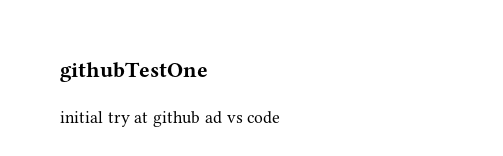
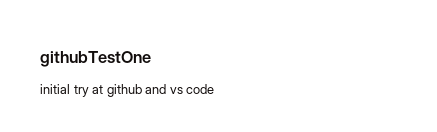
- initial try at github ad vs code
+ initial try at github and vs code

